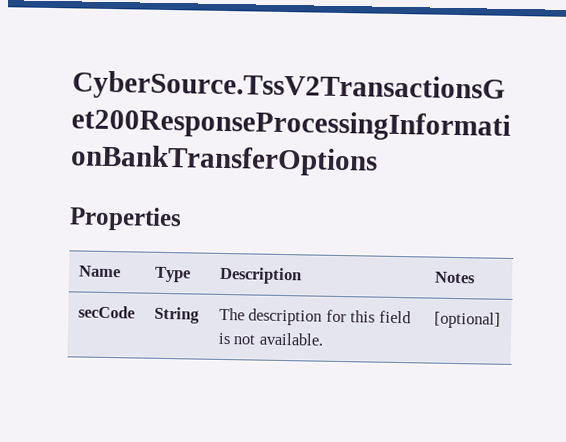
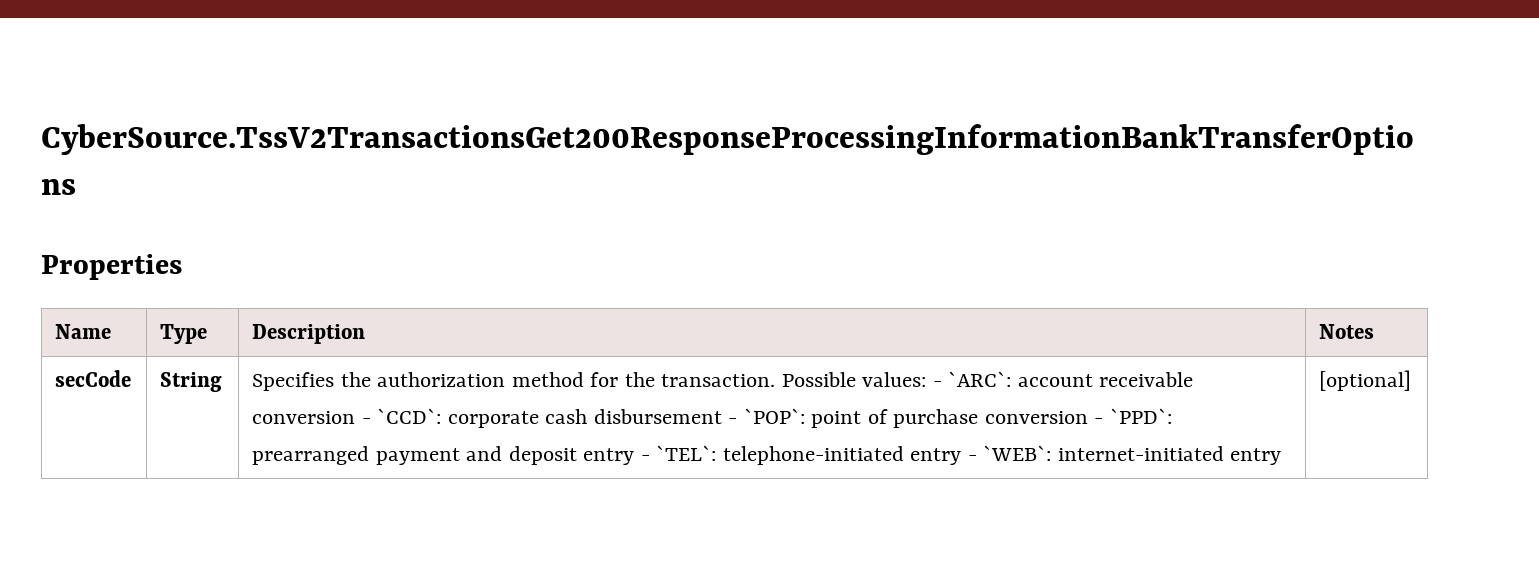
- The description for this field is not available.
+ Specifies the authorization method for the transaction. Possible values: - `ARC`: account receivable conversion - `CCD`: corporate cash disbursement - `POP`: point of purchase conversion - `PPD`: prearranged payment and deposit entry - `TEL`: telephone-initiated entry - `WEB`: internet-initiated entry

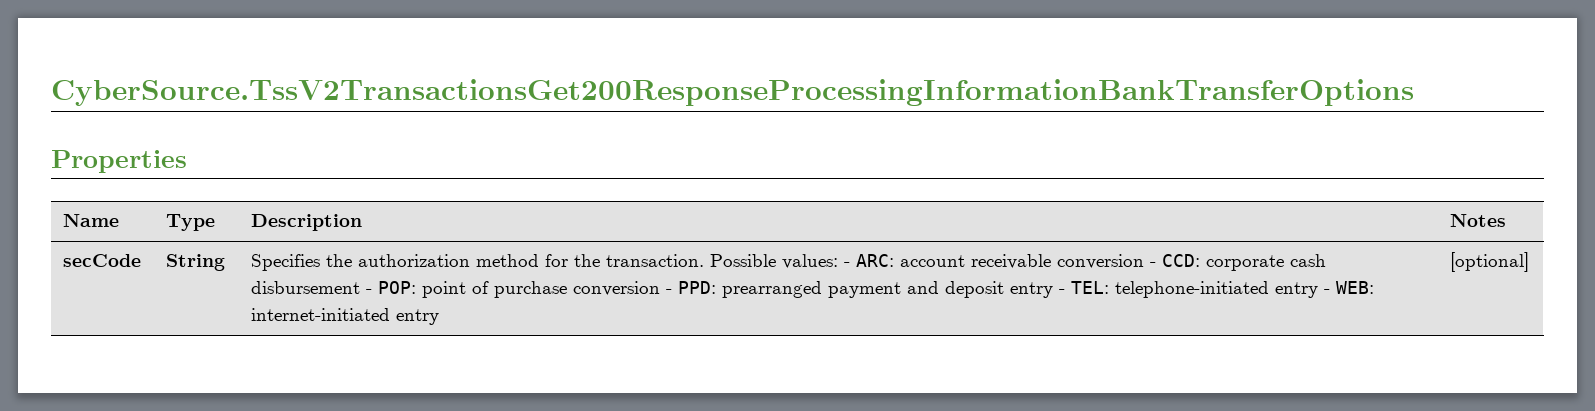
- Possible values: - `ARC`: account receivable conversion - `CCD`: corporate cash disbursement - `POP`: point of purchase conversion - `PPD`: prearranged payment and deposit entry - `TEL`: telephone-initiated entry - `WEB`: internet-initiated entry
+ Possible values: - ARC: account receivable conversion - CCD: corporate cash disbursement - POP: point of purchase conversion - PPD: prearranged payment and deposit entry - TEL: telephone-initiated entry - WEB: internet-initiated entry

